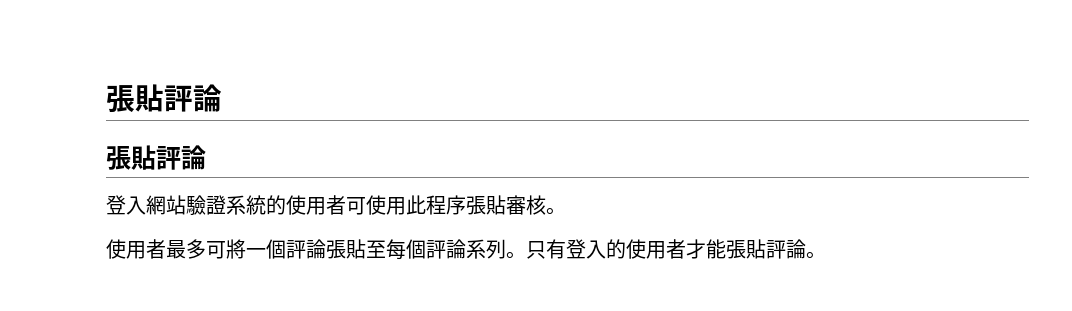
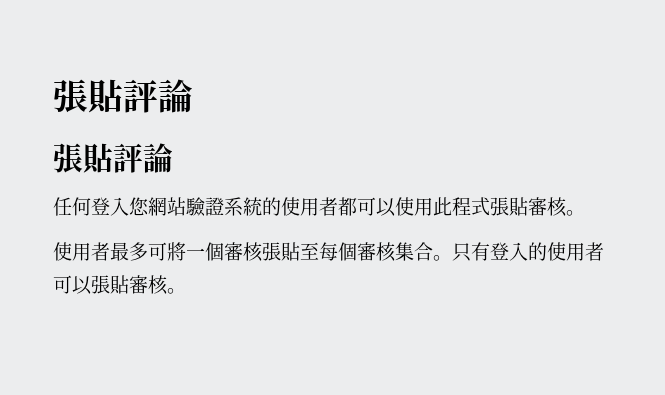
- 登入網站驗證系統的使用者可使用此程序張貼審核。
+ 任何登入您網站驗證系統的使用者都可以使用此程式張貼審核。
- 使用者最多可將一個評論張貼至每個評論系列。
+ 使用者最多可將一個審核張貼至每個審核集合。
- 只有登入的使用者才能張貼評論。
+ 只有登入的使用者可以張貼審核。

